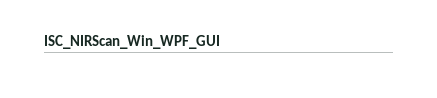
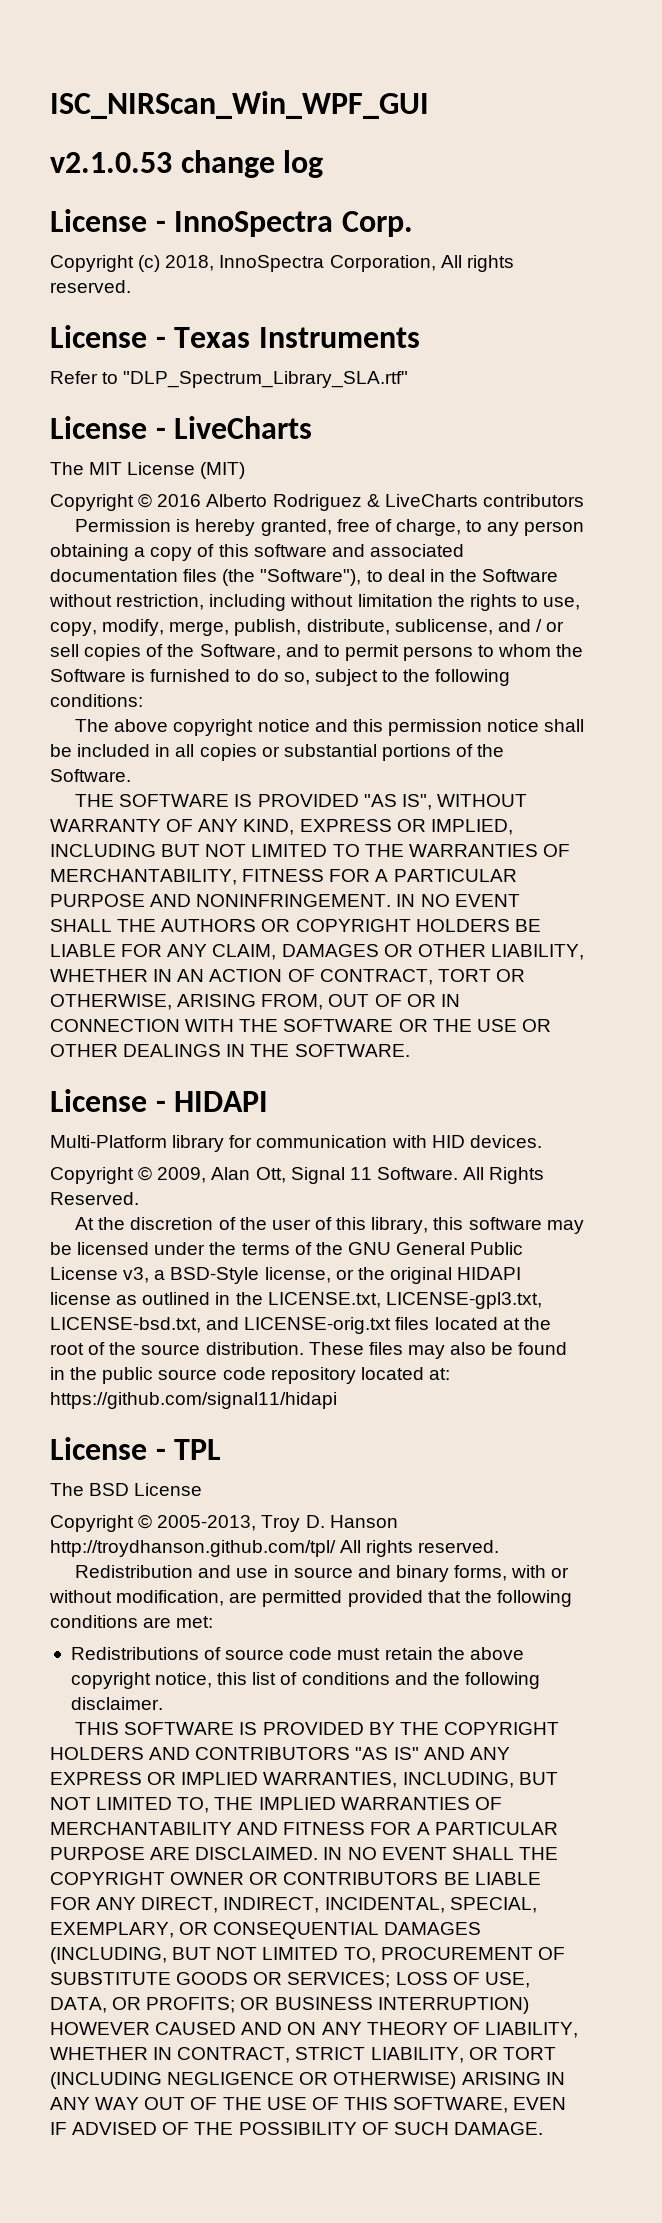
+ v2.1.0.53 change log
+ License - InnoSpectra Corp.
+ Copyright (c) 2018, InnoSpectra Corporation, All rights reserved.
+ License - Texas Instruments
+ Refer to "DLP_Spectrum_Library_SLA.rtf"
+ License - LiveCharts
+ The MIT License (MIT)
+ Copyright © 2016 Alberto Rodriguez & LiveCharts contributors
+ Permission is hereby granted, free of charge, to any person obtaining a copy of this software and associated documentation files (the "Software"), to deal in the Software without restriction, including without limitation the rights to use, copy, modify, merge, publish, distribute, sublicense, and / or sell copies of the Software, and to permit persons to whom the Software is furnished to do so, subject to the following conditions:
+ The above copyright notice and this permission notice shall be included in all copies or substantial portions of the Software.
+ THE SOFTWARE IS PROVIDED "AS IS", WITHOUT WARRANTY OF ANY KIND, EXPRESS OR IMPLIED, INCLUDING BUT NOT LIMITED TO THE WARRANTIES OF MERCHANTABILITY, FITNESS FOR A PARTICULAR PURPOSE AND NONINFRINGEMENT. IN NO EVENT SHALL THE AUTHORS OR COPYRIGHT HOLDERS BE LIABLE FOR ANY CLAIM, DAMAGES OR OTHER LIABILITY, WHETHER IN AN ACTION OF CONTRACT, TORT OR OTHERWISE, ARISING FROM, OUT OF OR IN CONNECTION WITH THE SOFTWARE OR THE USE OR OTHER DEALINGS IN THE SOFTWARE.
+ License - HIDAPI
+ Multi-Platform library for communication with HID devices.
+ Copyright © 2009, Alan Ott, Signal 11 Software. All Rights Reserved.
+ At the discretion of the user of this library, this software may be licensed under the terms of the GNU General Public License v3, a BSD-Style license, or the original HIDAPI license as outlined in the LICENSE.txt, LICENSE-gpl3.txt, LICENSE-bsd.txt, and LICENSE-orig.txt files located at the root of the source distribution. These files may also be found in the public source code repository located at: https://github.com/signal11/hidapi
+ License - TPL
+ The BSD License
+ Copyright © 2005-2013, Troy D. Hanson http://troydhanson.github.com/tpl/ All rights reserved.
+ Redistribution and use in source and binary forms, with or without modification, are permitted provided that the following conditions are met:
+ Redistributions of source code must retain the above copyright notice, this list of conditions and the following disclaimer.
+ THIS SOFTWARE IS PROVIDED BY THE COPYRIGHT HOLDERS AND CONTRIBUTORS "AS IS" AND ANY EXPRESS OR IMPLIED WARRANTIES, INCLUDING, BUT NOT LIMITED TO, THE IMPLIED WARRANTIES OF MERCHANTABILITY AND FITNESS FOR A PARTICULAR PURPOSE ARE DISCLAIMED. IN NO EVENT SHALL THE COPYRIGHT OWNER OR CONTRIBUTORS BE LIABLE FOR ANY DIRECT, INDIRECT, INCIDENTAL, SPECIAL, EXEMPLARY, OR CONSEQUENTIAL DAMAGES (INCLUDING, BUT NOT LIMITED TO, PROCUREMENT OF SUBSTITUTE GOODS OR SERVICES; LOSS OF USE, DATA, OR PROFITS; OR BUSINESS INTERRUPTION) HOWEVER CAUSED AND ON ANY THEORY OF LIABILITY, WHETHER IN CONTRACT, STRICT LIABILITY, OR TORT (INCLUDING NEGLIGENCE OR OTHERWISE) ARISING IN ANY WAY OUT OF THE USE OF THIS SOFTWARE, EVEN IF ADVISED OF THE POSSIBILITY OF SUCH DAMAGE.

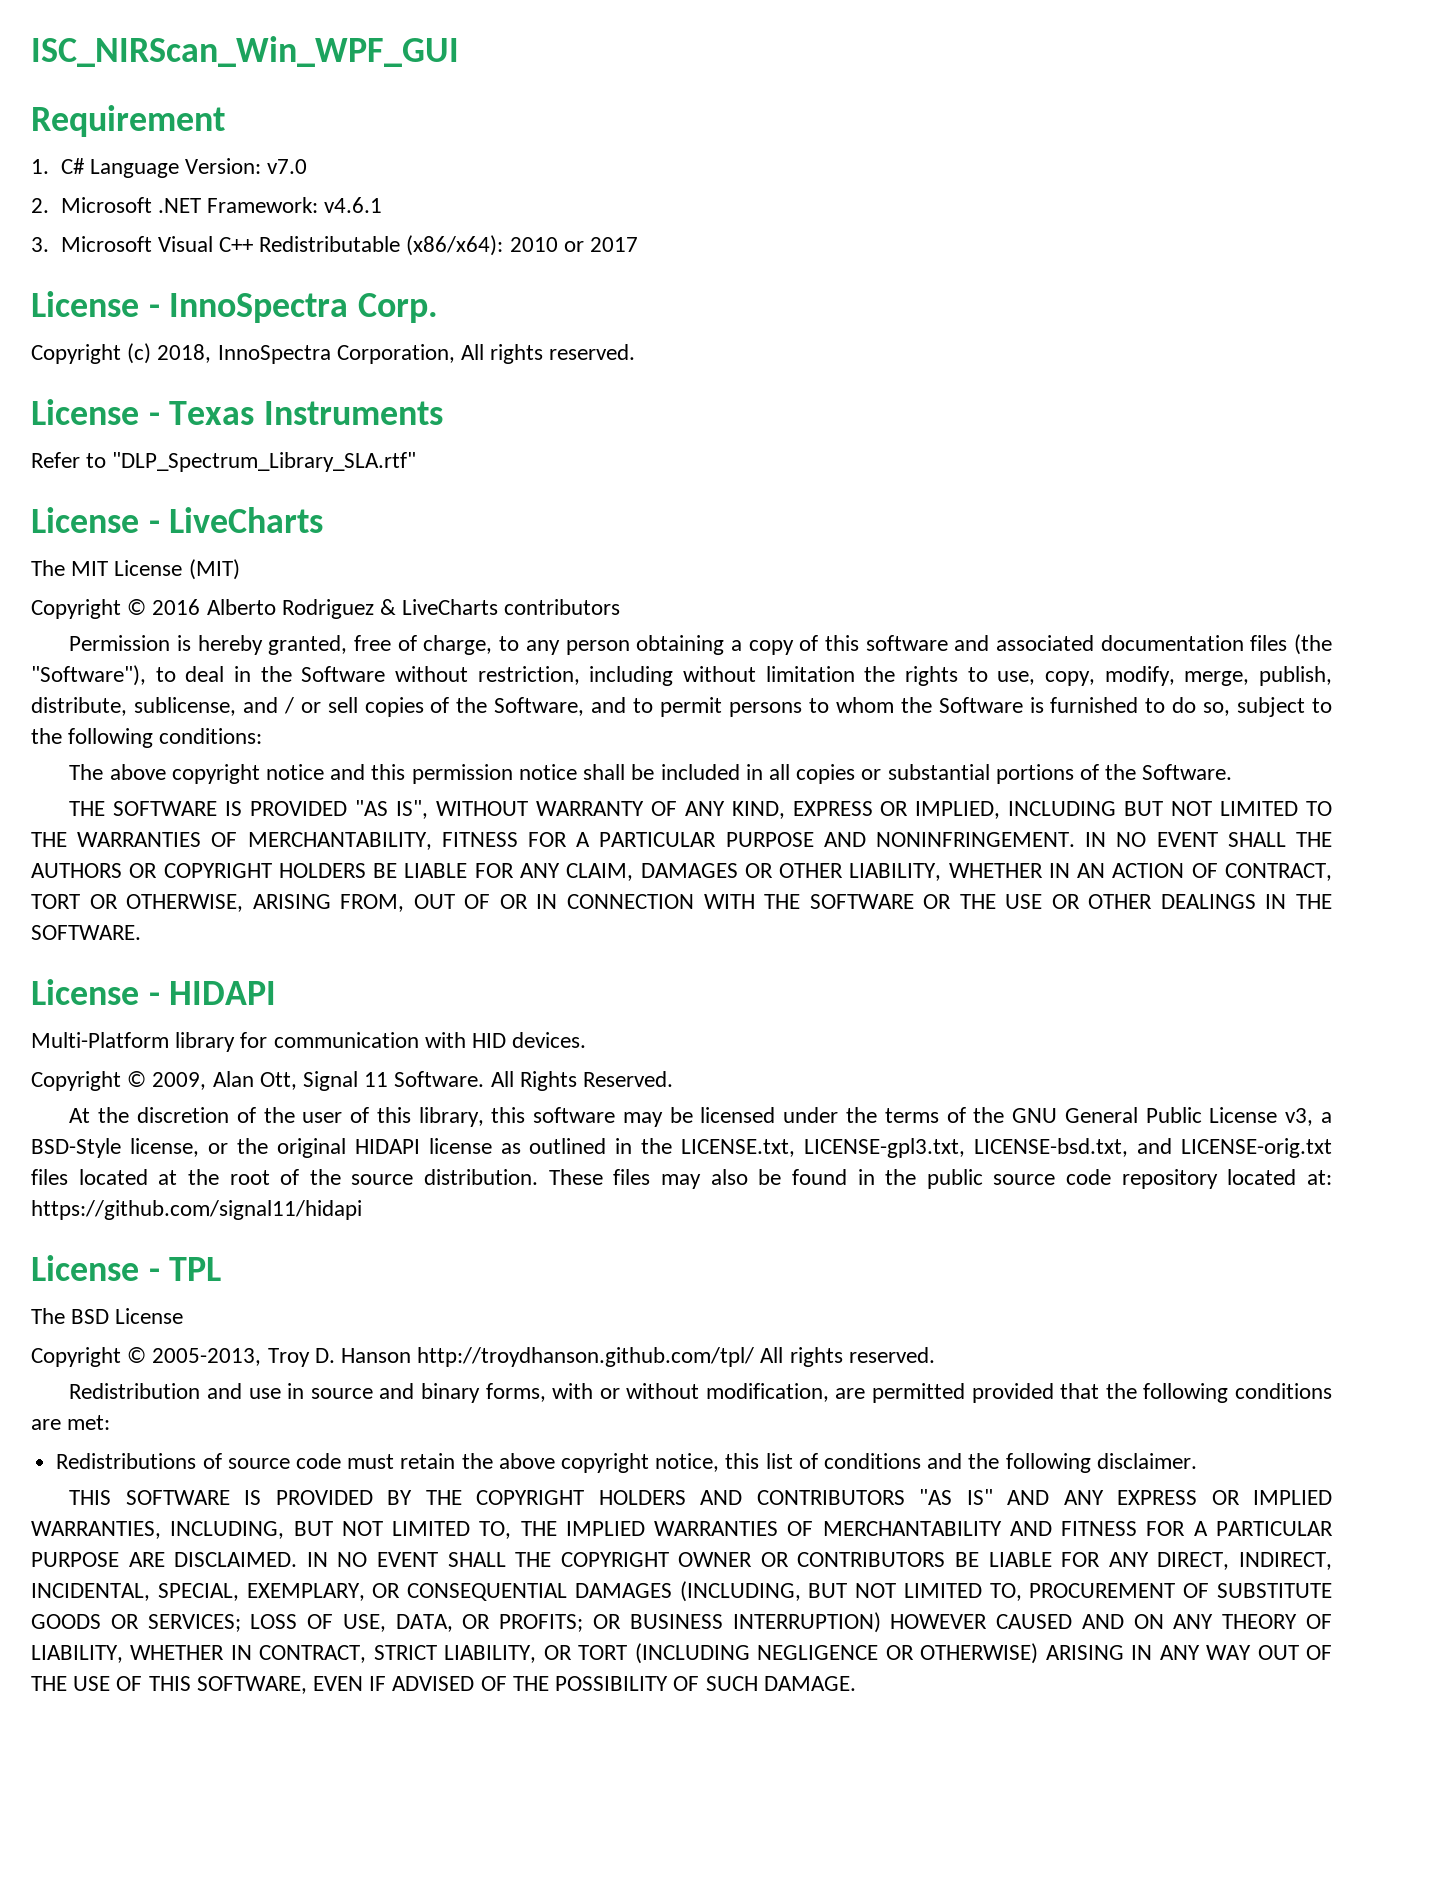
- v2.1.0.53 change log
+ Requirement
+ 1. C# Language Version: v7.0
+ 2. Microsoft .NET Framework: v4.6.1
+ 3. Microsoft Visual C++ Redistributable (x86/x64): 2010 or 2017

